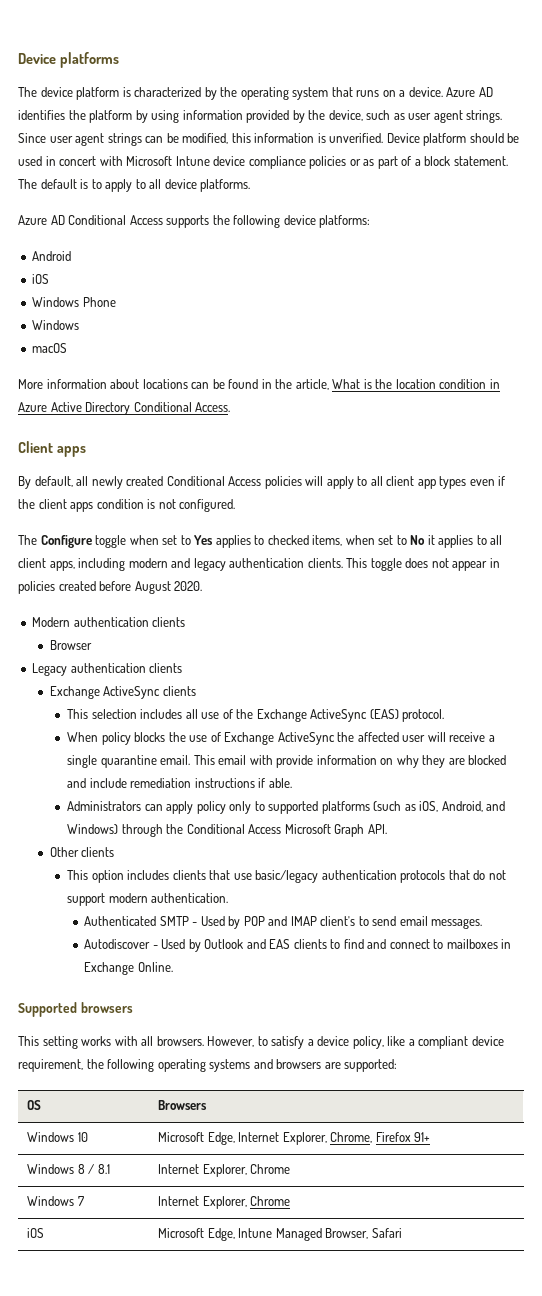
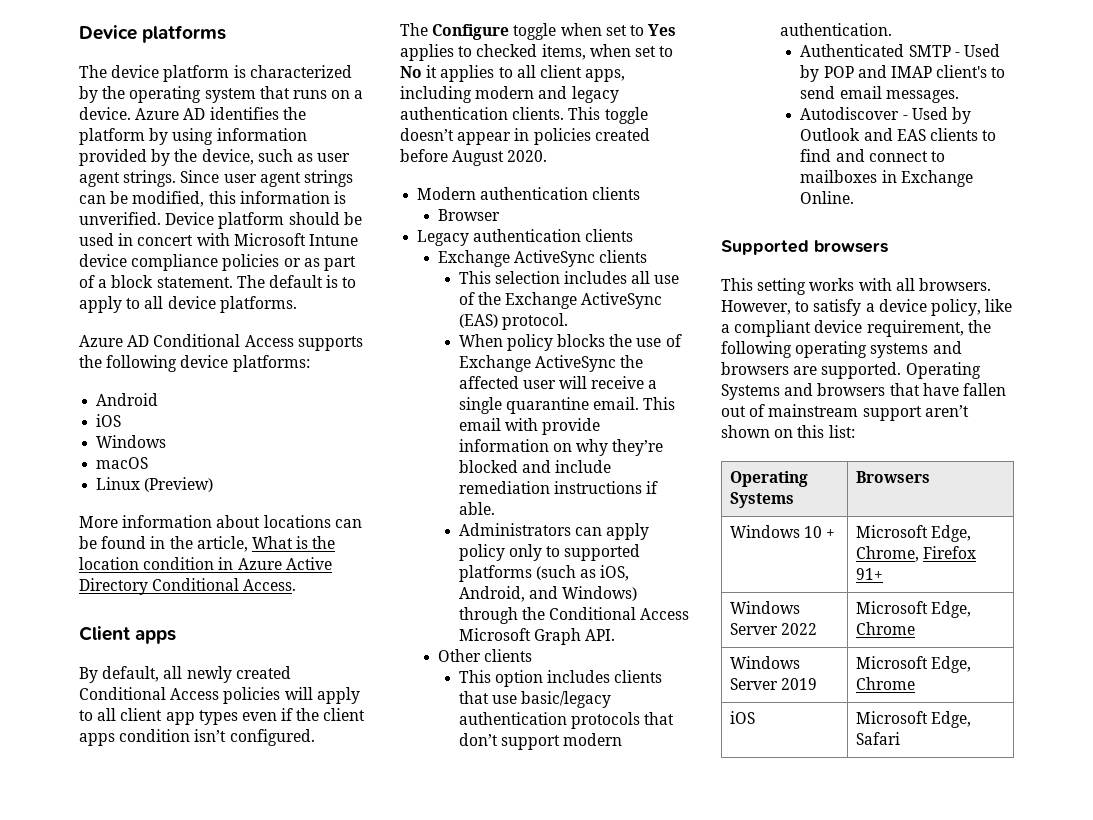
- Windows Phone
+ Linux (Preview)
- By default, all newly created Conditional Access policies will apply to all client app types even if the client apps condition is not configured.
+ By default, all newly created Conditional Access policies will apply to all client app types even if the client apps condition isn’t configured.
- This toggle does not appear in policies created before August 2020.
+ This toggle doesn’t appear in policies created before August 2020.
- This email with provide information on why they are blocked and include remediation instructions if able.
+ This email with provide information on why they’re blocked and include remediation instructions if able.
- This option includes clients that use basic/legacy authentication protocols that do not support modern authentication.
+ This option includes clients that use basic/legacy authentication protocols that don’t support modern authentication.
- However, to satisfy a device policy, like a compliant device requirement, the following operating systems and browsers are supported:
- OS | Browsers
+ However, to satisfy a device policy, like a compliant device requirement, the following operating systems and browsers are supported. Operating Systems and browsers that have fallen out of mainstream support aren’t shown on this list:
+ Operating Systems | Browsers
- Windows 10 | Microsoft Edge, Internet Explorer, Chrome, Firefox 91+
+ Windows 10 + | Microsoft Edge, Chrome, Firefox 91+
- Windows 8 / 8.1 | Internet Explorer, Chrome
- Windows 7 | Internet Explorer, Chrome
+ Windows Server 2022 | Microsoft Edge, Chrome
+ Windows Server 2019 | Microsoft Edge, Chrome
- iOS | Microsoft Edge, Intune Managed Browser, Safari
+ iOS | Microsoft Edge, Safari

